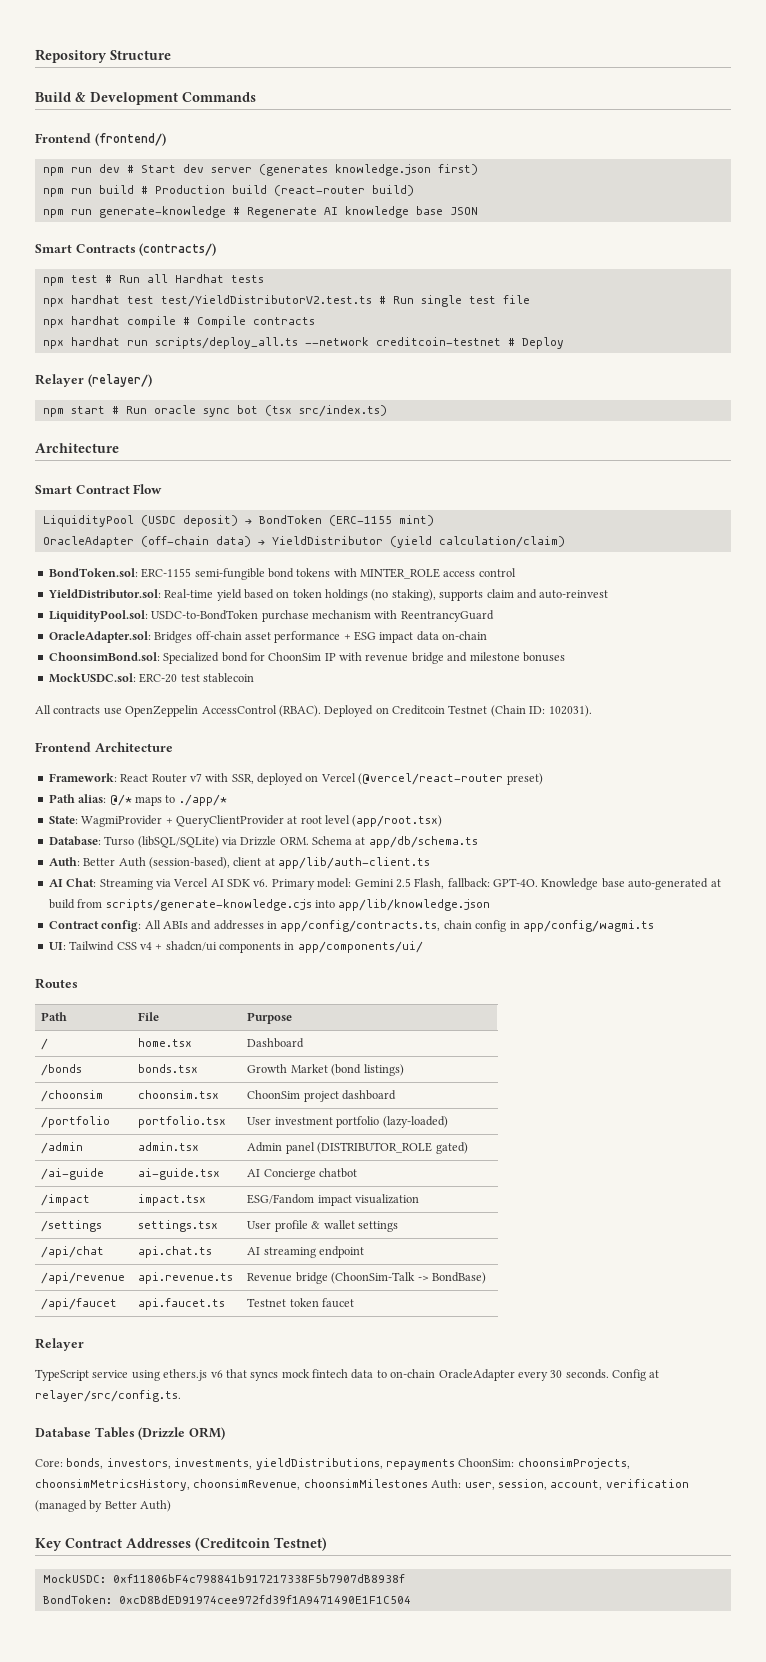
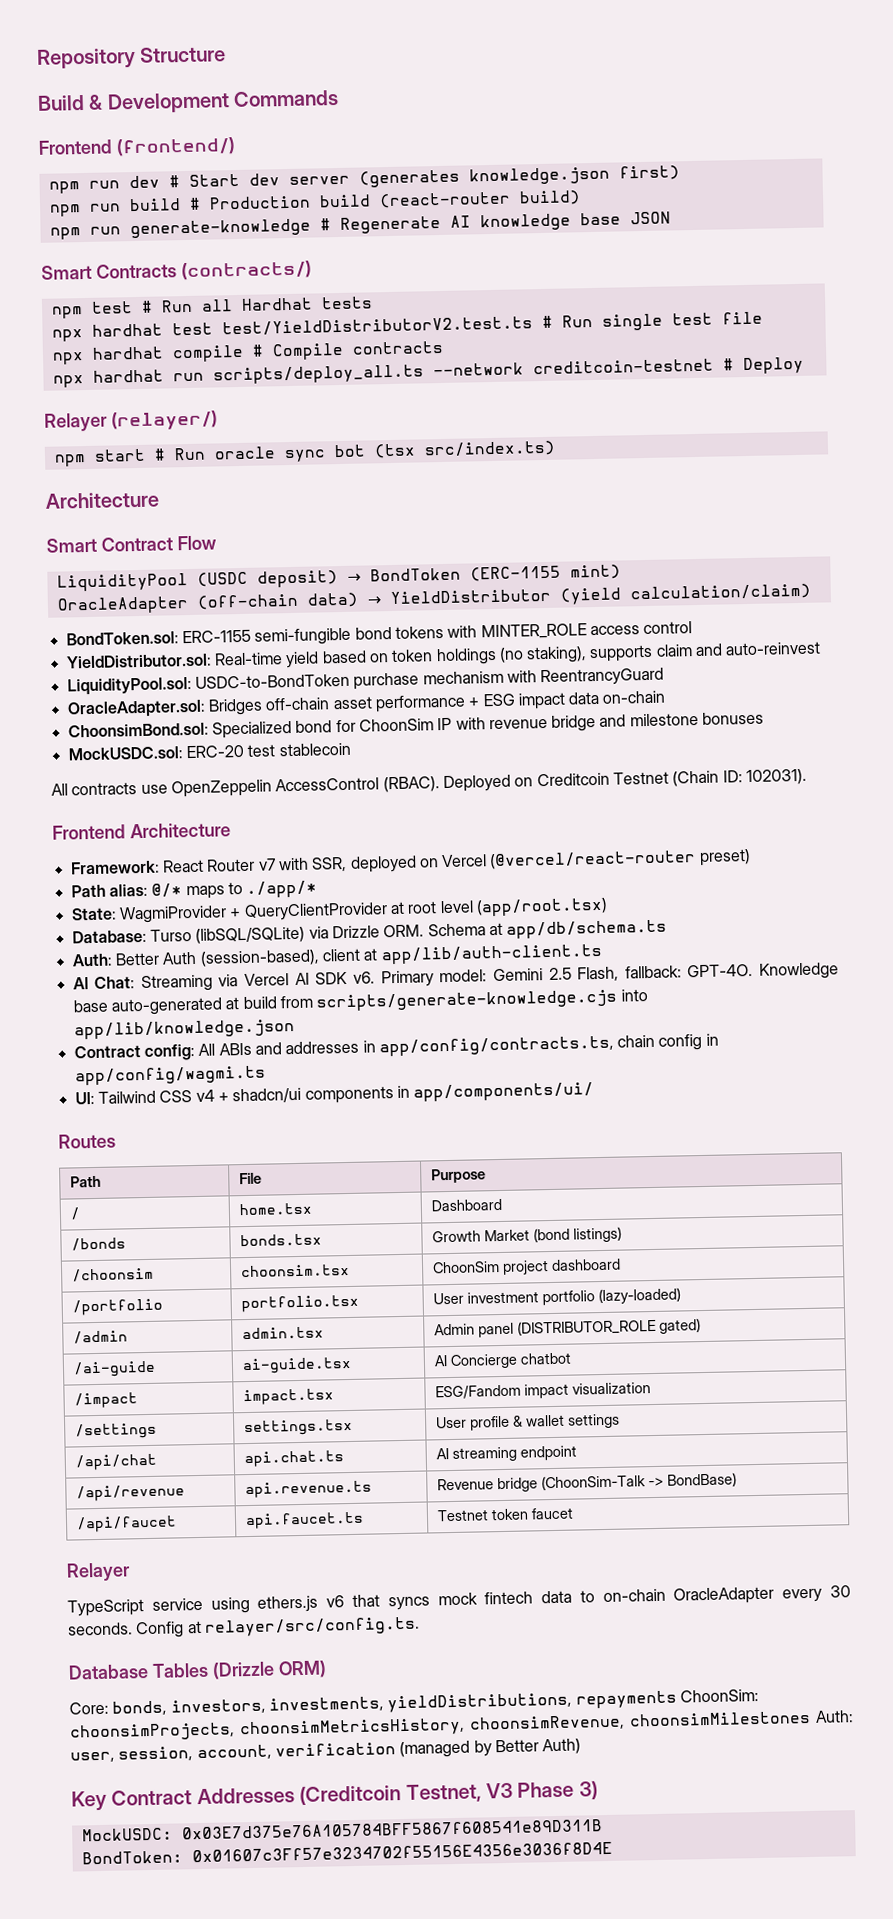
- Key Contract Addresses (Creditcoin Testnet)
+ Key Contract Addresses (Creditcoin Testnet, V3 Phase 3)
- MockUSDC: 0xf11806bF4c798841b917217338F5b7907dB8938f
+ MockUSDC: 0x03E7d375e76A105784BFF5867f608541e89D311B
- BondToken: 0xcD8BdED91974cee972fd39f1A9471490E1F1C504
+ BondToken: 0x01607c3Ff57e3234702f55156E4356e3036f8D4E

